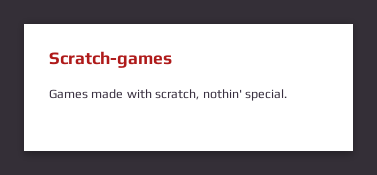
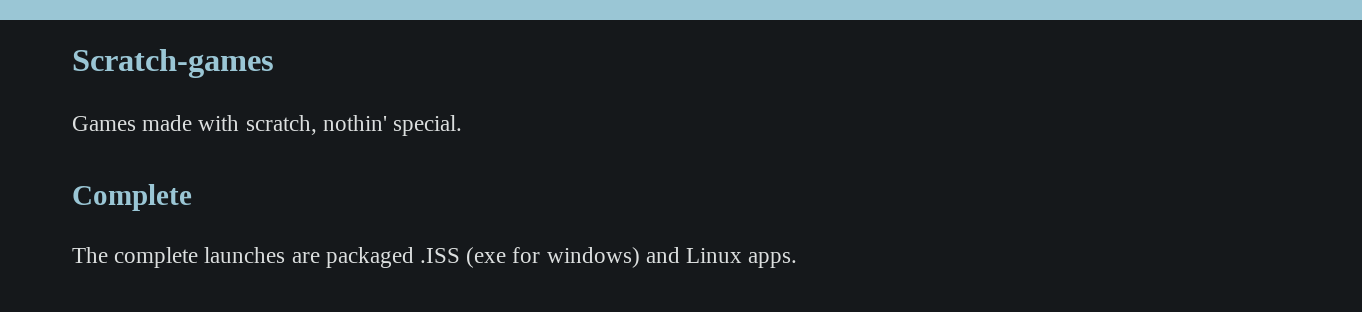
+ Complete
+ The complete launches are packaged .ISS (exe for windows) and Linux apps.

